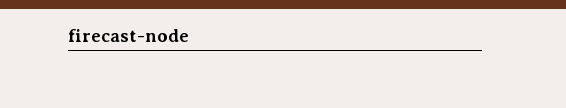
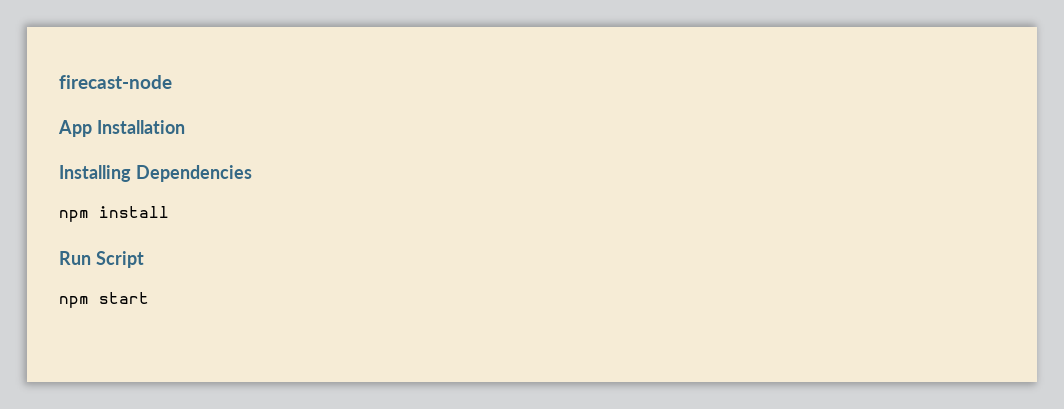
+ App Installation
+ Installing Dependencies
+ npm install
+ Run Script
+ npm start

